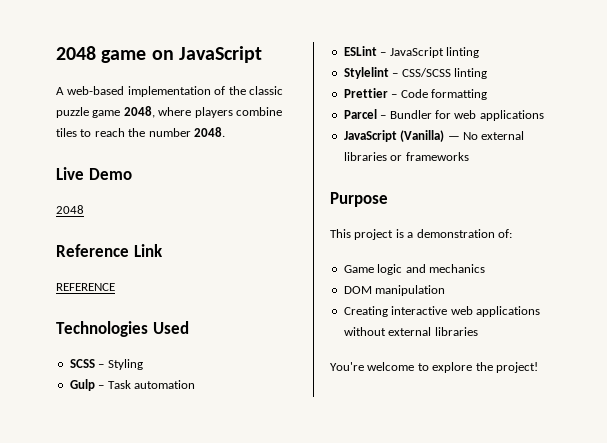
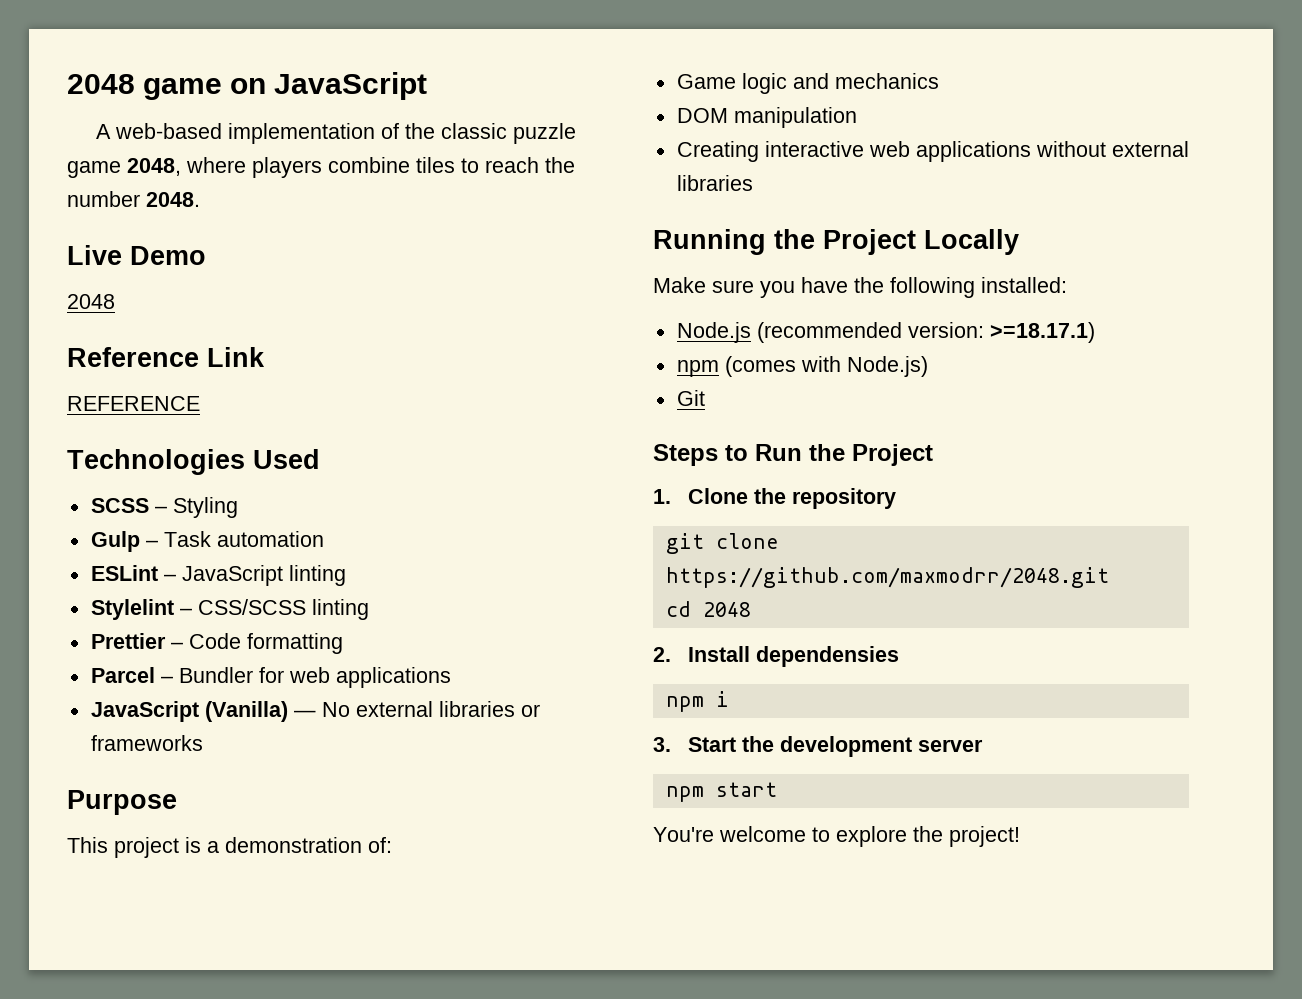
+ Running the Project Locally
+ Make sure you have the following installed:
+ Node.js (recommended version: >=18.17.1)
+ npm (comes with Node.js)
+ Git
+ Steps to Run the Project
+ 1. Clone the repository
+ git clone https://github.com/maxmodrr/2048.git
+ cd 2048
+ 2. Install dependensies
+ npm i
+ 3. Start the development server
+ npm start

